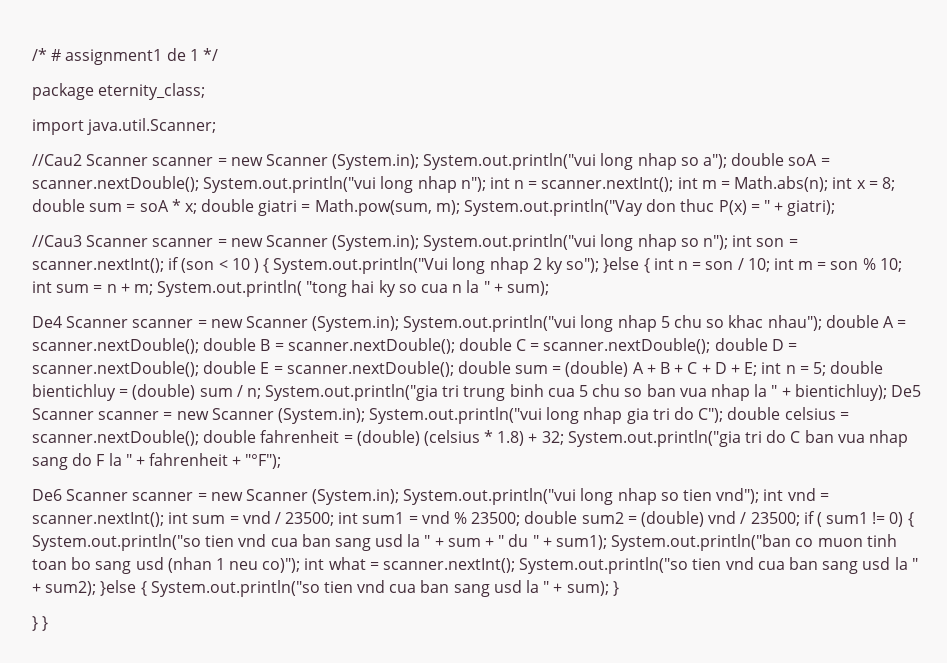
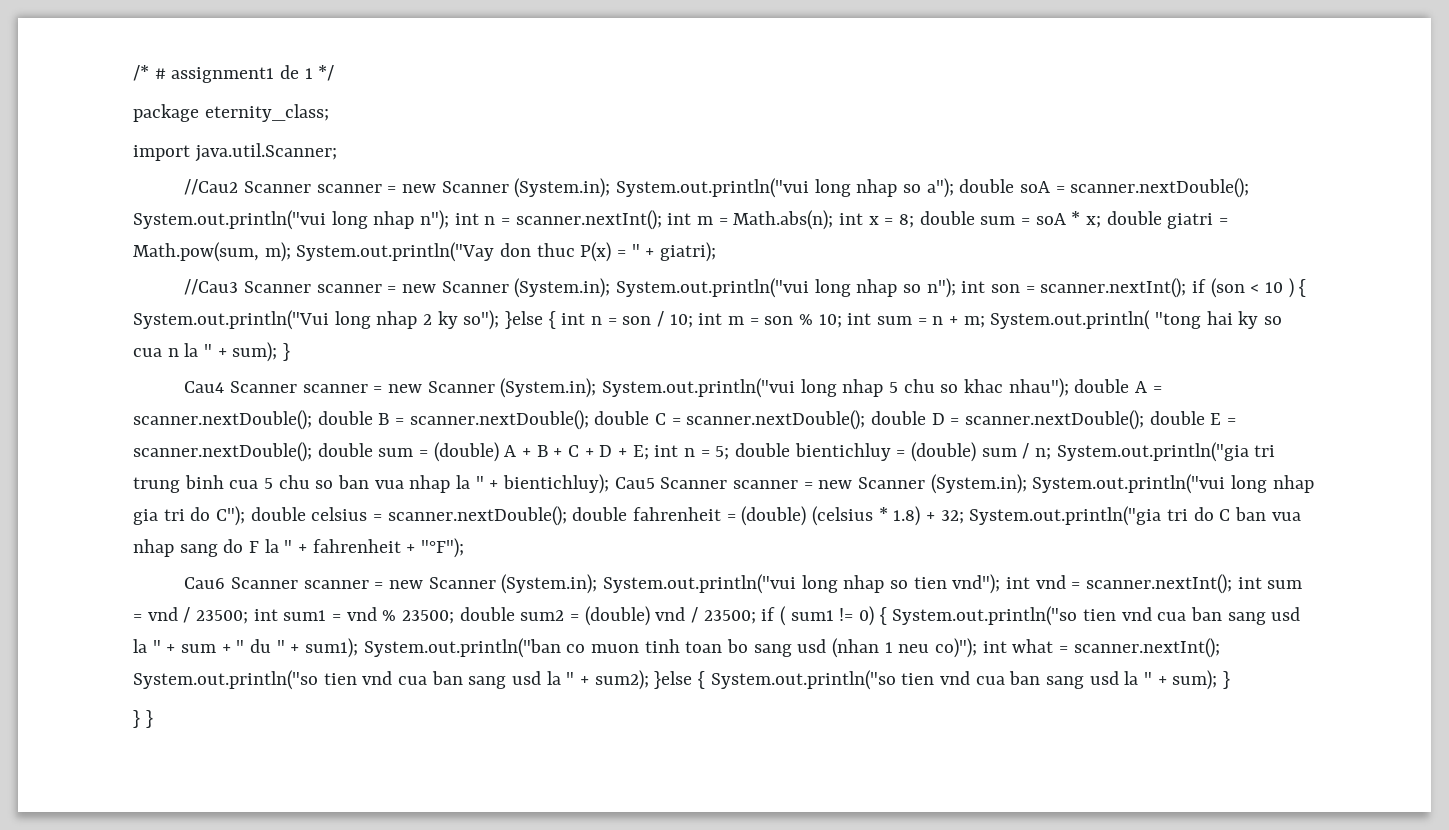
- System.out.println( "tong hai ky so cua n la " + sum);
- De4 Scanner scanner = new Scanner (System.in);
+ System.out.println( "tong hai ky so cua n la " + sum); }
+ Cau4 Scanner scanner = new Scanner (System.in);
- De5 Scanner scanner = new Scanner (System.in);
+ Cau5 Scanner scanner = new Scanner (System.in);
- De6 Scanner scanner = new Scanner (System.in);
+ Cau6 Scanner scanner = new Scanner (System.in);

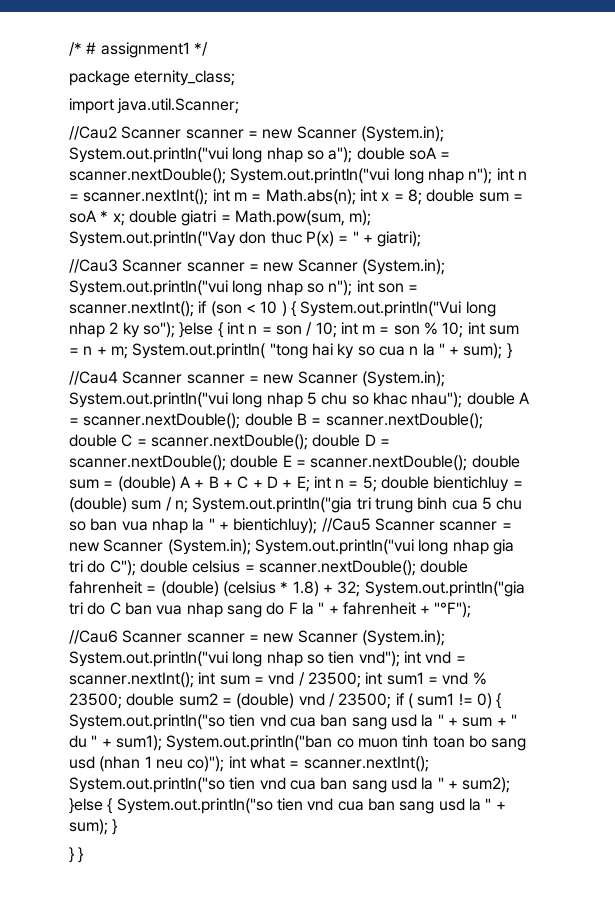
- /* # assignment1 de 1 */
+ /* # assignment1 */
- Cau4 Scanner scanner = new Scanner (System.in);
+ //Cau4 Scanner scanner = new Scanner (System.in);
- Cau5 Scanner scanner = new Scanner (System.in);
+ //Cau5 Scanner scanner = new Scanner (System.in);
- Cau6 Scanner scanner = new Scanner (System.in);
+ //Cau6 Scanner scanner = new Scanner (System.in);

